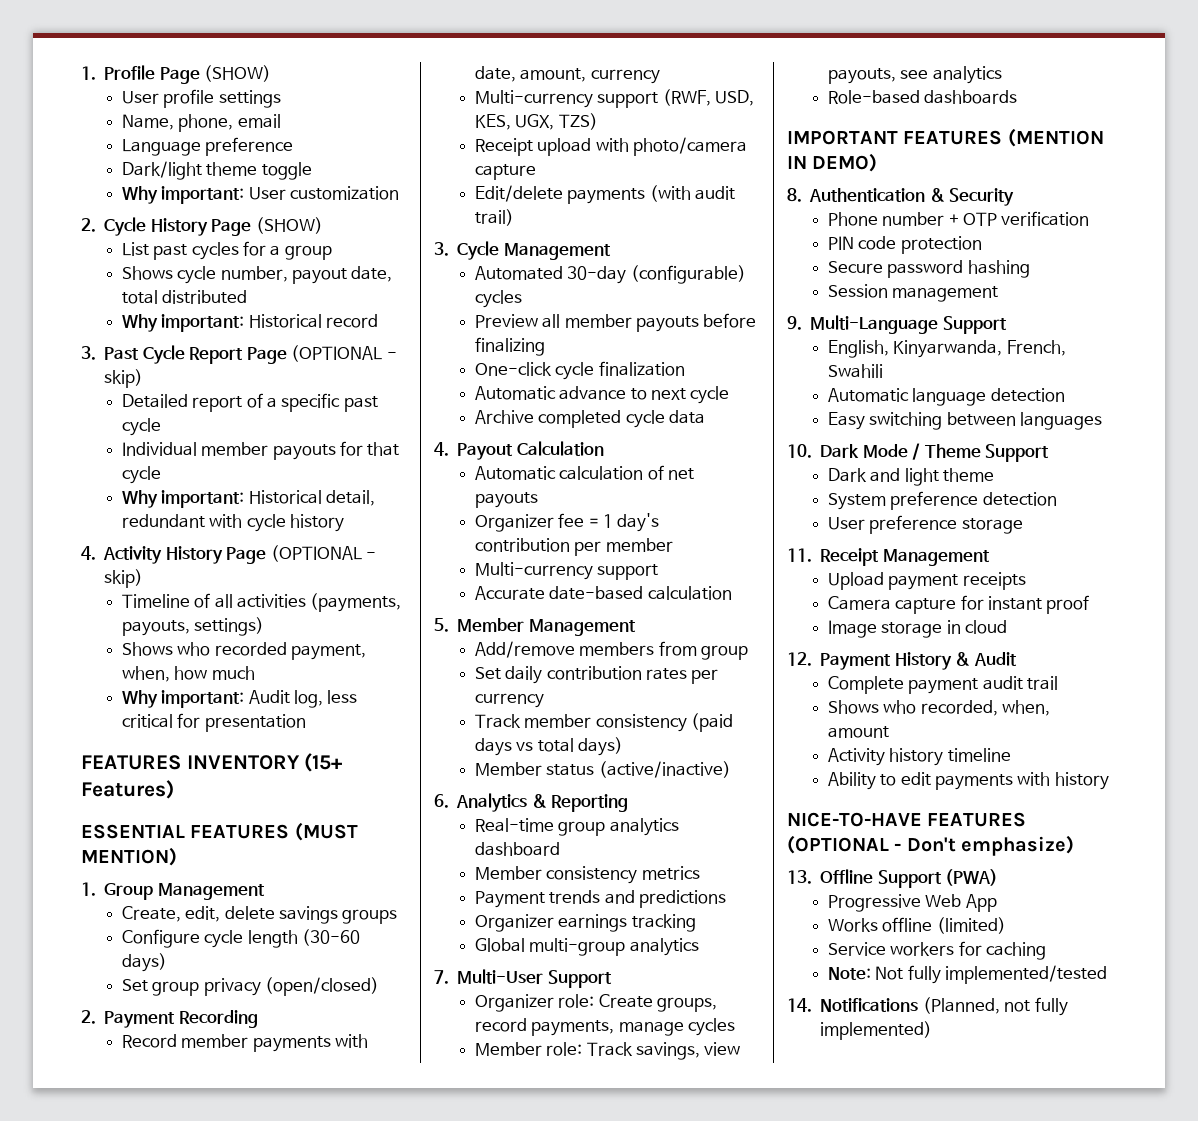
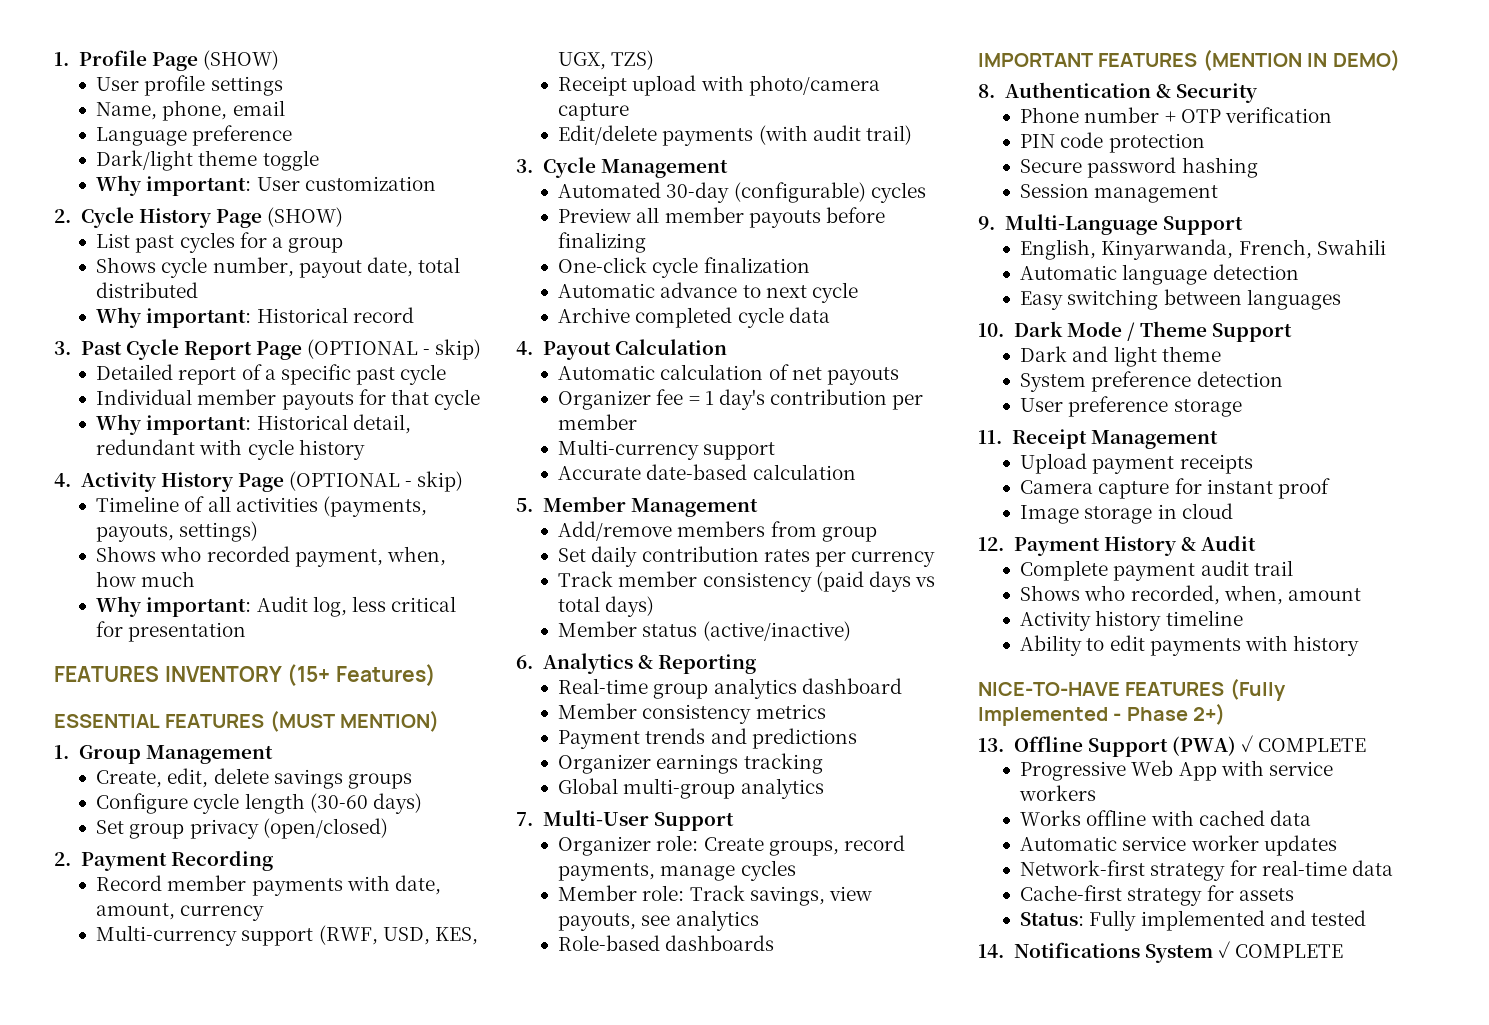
- NICE-TO-HAVE FEATURES (OPTIONAL - Don't emphasize)
+ NICE-TO-HAVE FEATURES (Fully Implemented - Phase 2+)
- 13. Offline Support (PWA)
+ 13. Offline Support (PWA) ✓ COMPLETE
- Progressive Web App
+ Progressive Web App with service workers
- Works offline (limited)
- Service workers for caching
- Note: Not fully implemented/tested
- 14. Notifications (Planned, not fully implemented)
+ Works offline with cached data
+ Automatic service worker updates
+ Network-first strategy for real-time data
+ Cache-first strategy for assets
+ Status: Fully implemented and tested
+ 14. Notifications System ✓ COMPLETE

